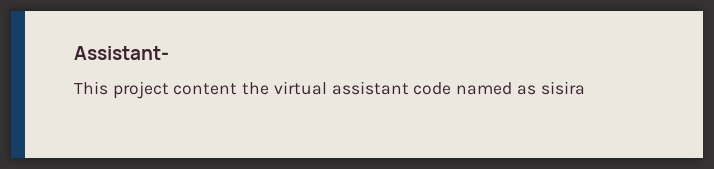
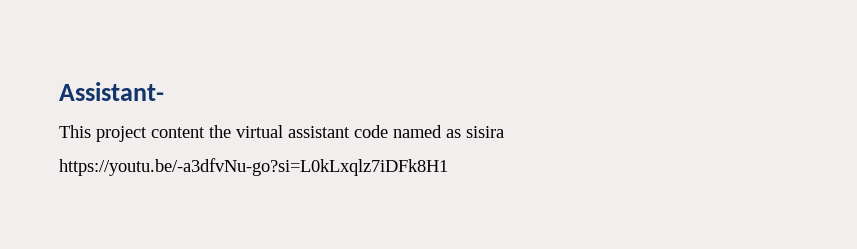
+ https://youtu.be/-a3dfvNu-go?si=L0kLxqlz7iDFk8H1

